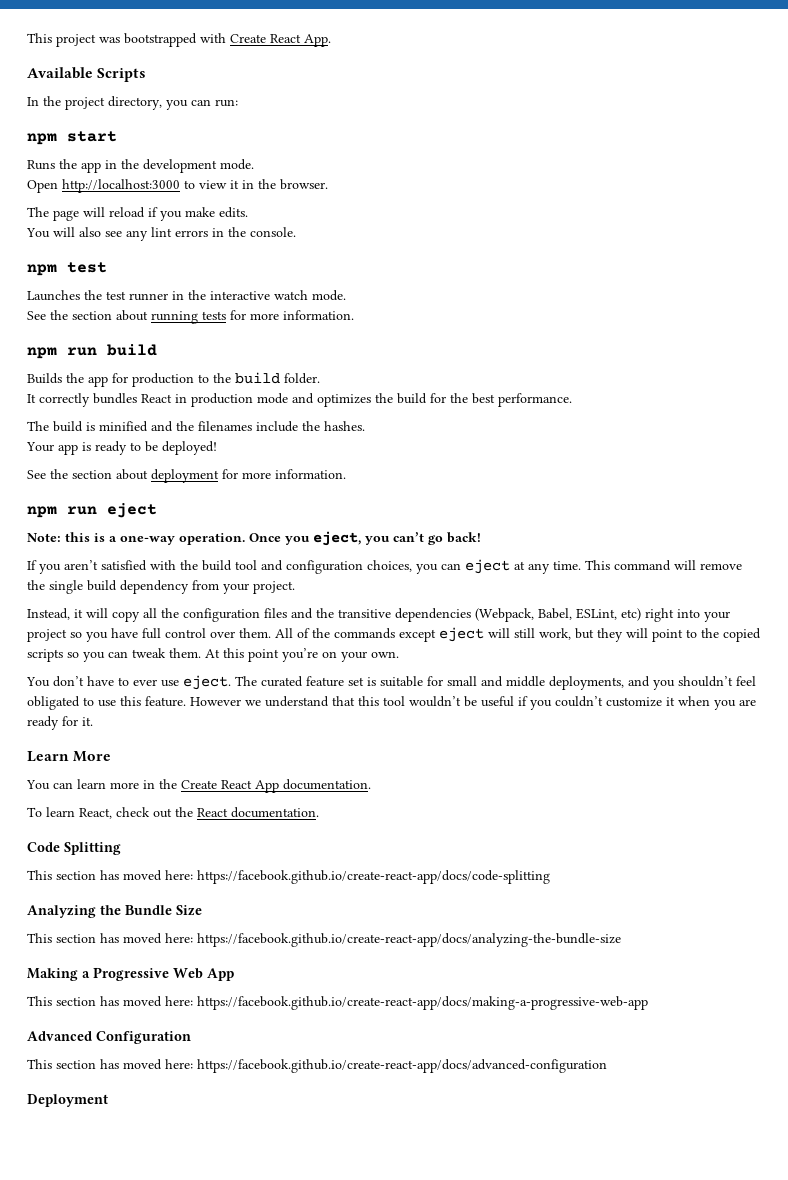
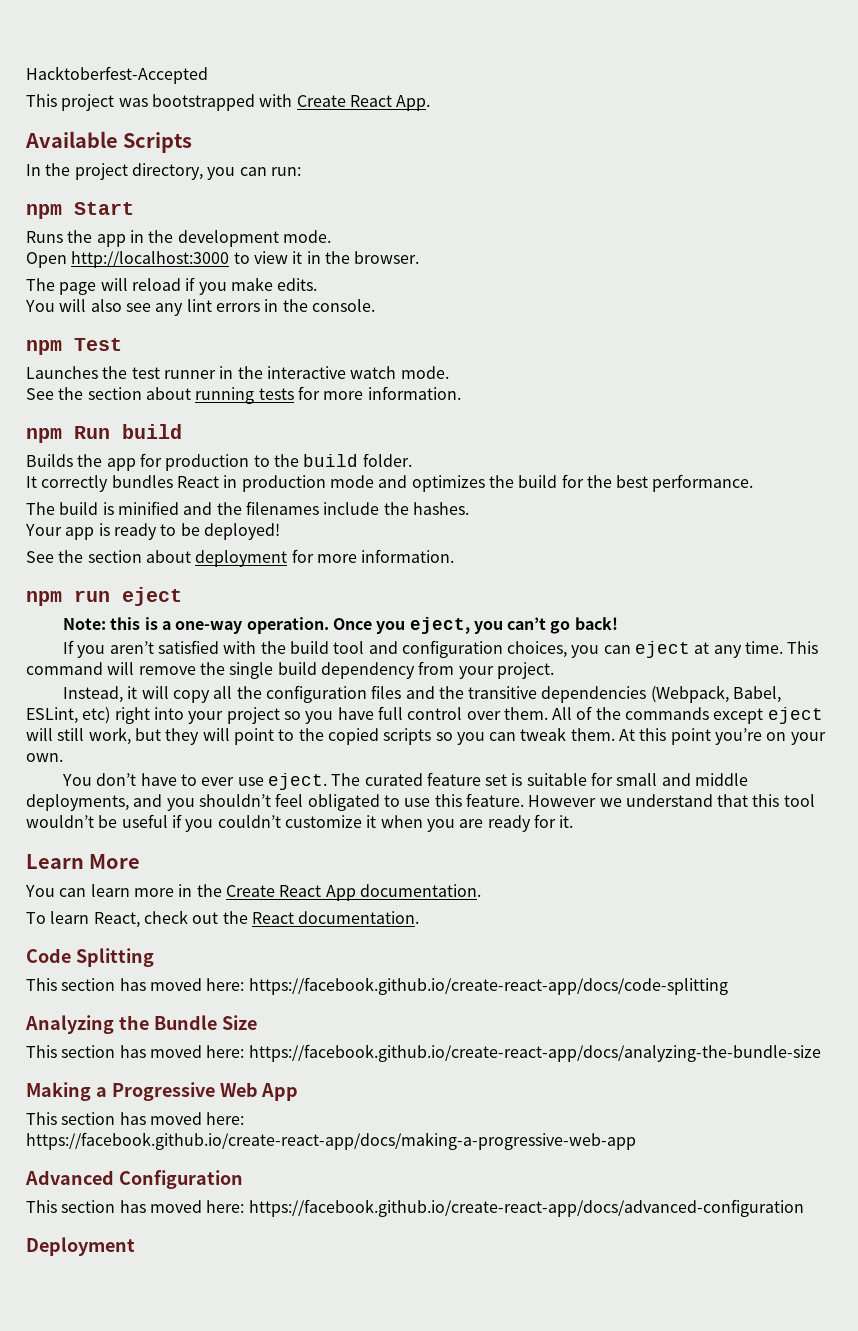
+ Hacktoberfest-Accepted
- npm start
+ npm Start
- npm test
+ npm Test
- npm run build
+ npm Run build

